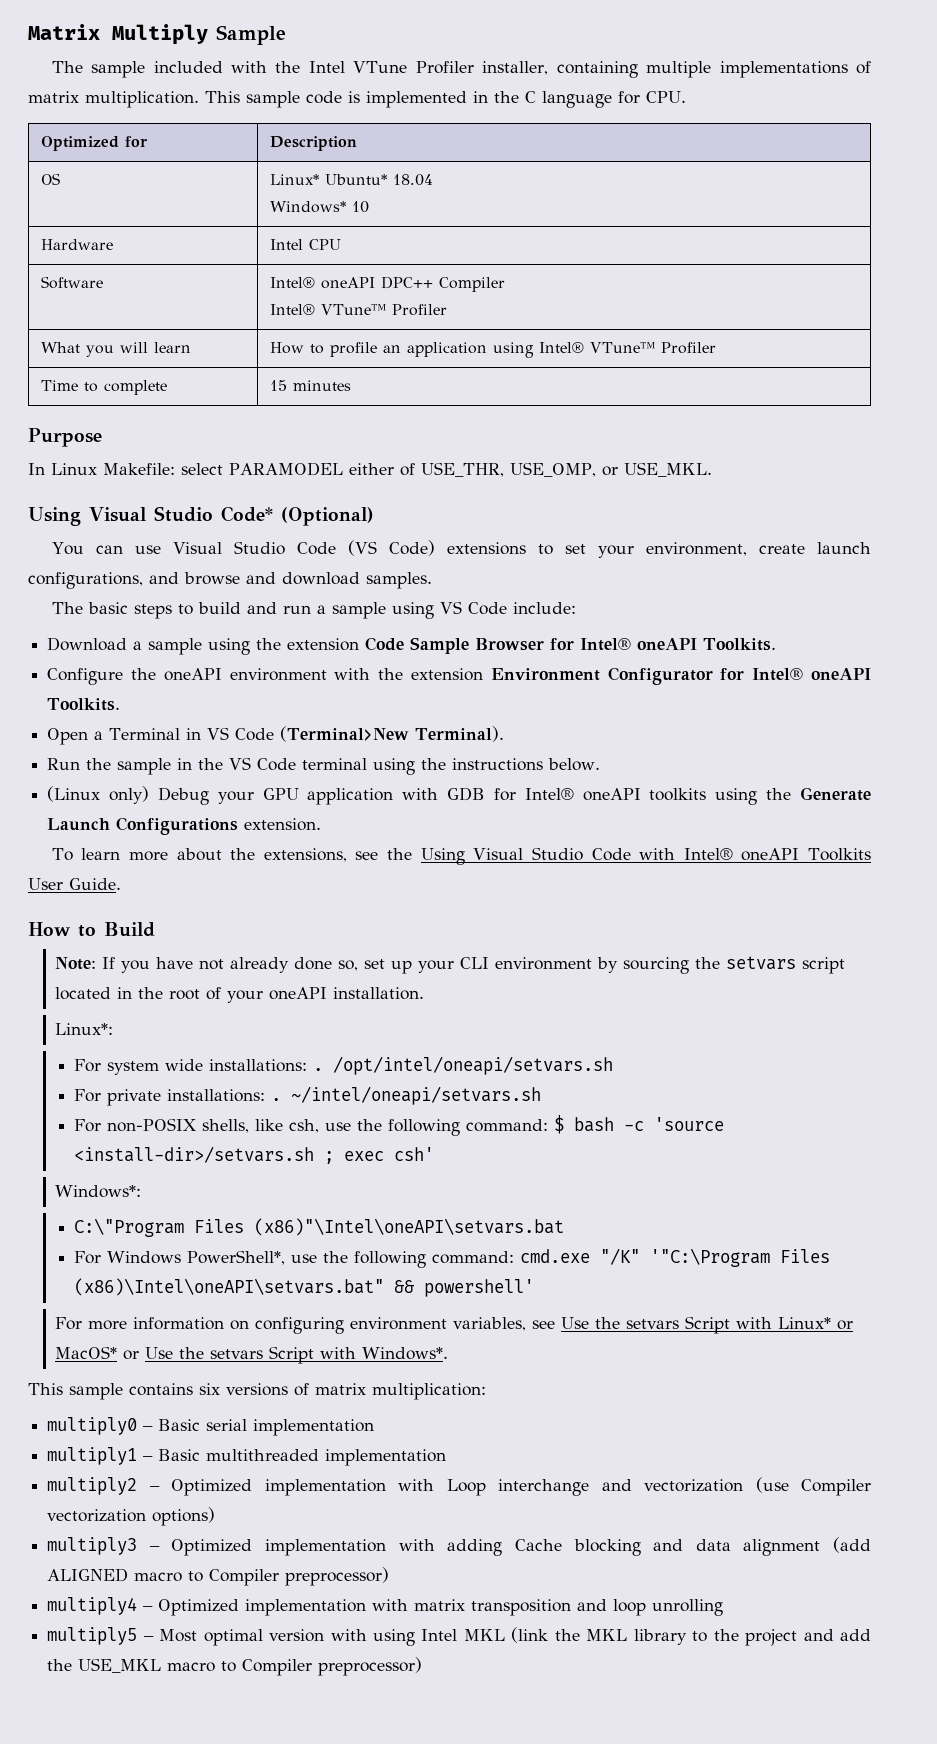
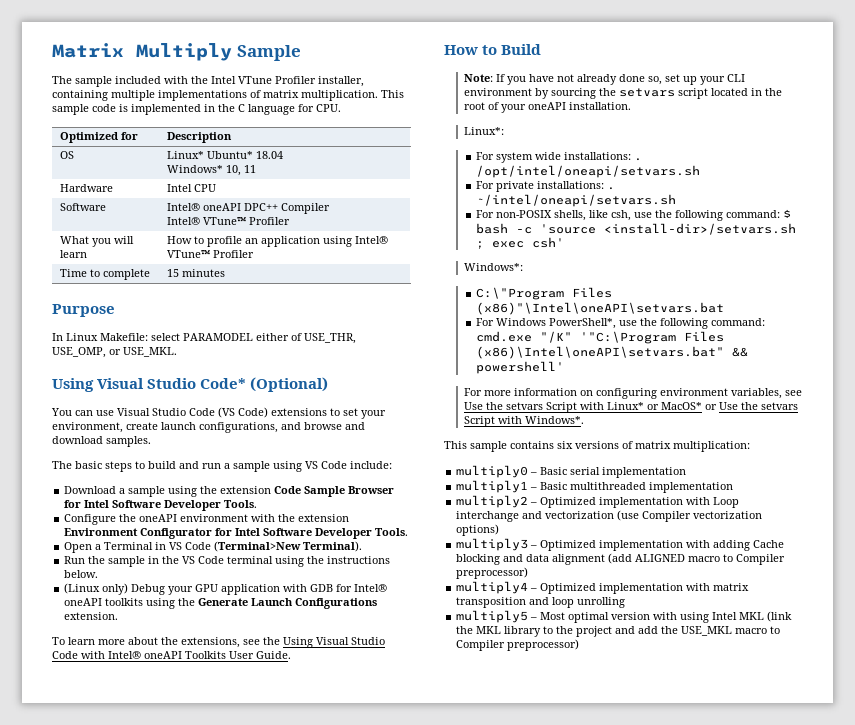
  OS | Linux* Ubuntu* 18.04
- Windows* 10
+ Windows* 10, 11
- Download a sample using the extension Code Sample Browser for Intel® oneAPI Toolkits.
+ Download a sample using the extension Code Sample Browser for Intel Software Developer Tools.
- Configure the oneAPI environment with the extension Environment Configurator for Intel® oneAPI Toolkits.
+ Configure the oneAPI environment with the extension Environment Configurator for Intel Software Developer Tools.

